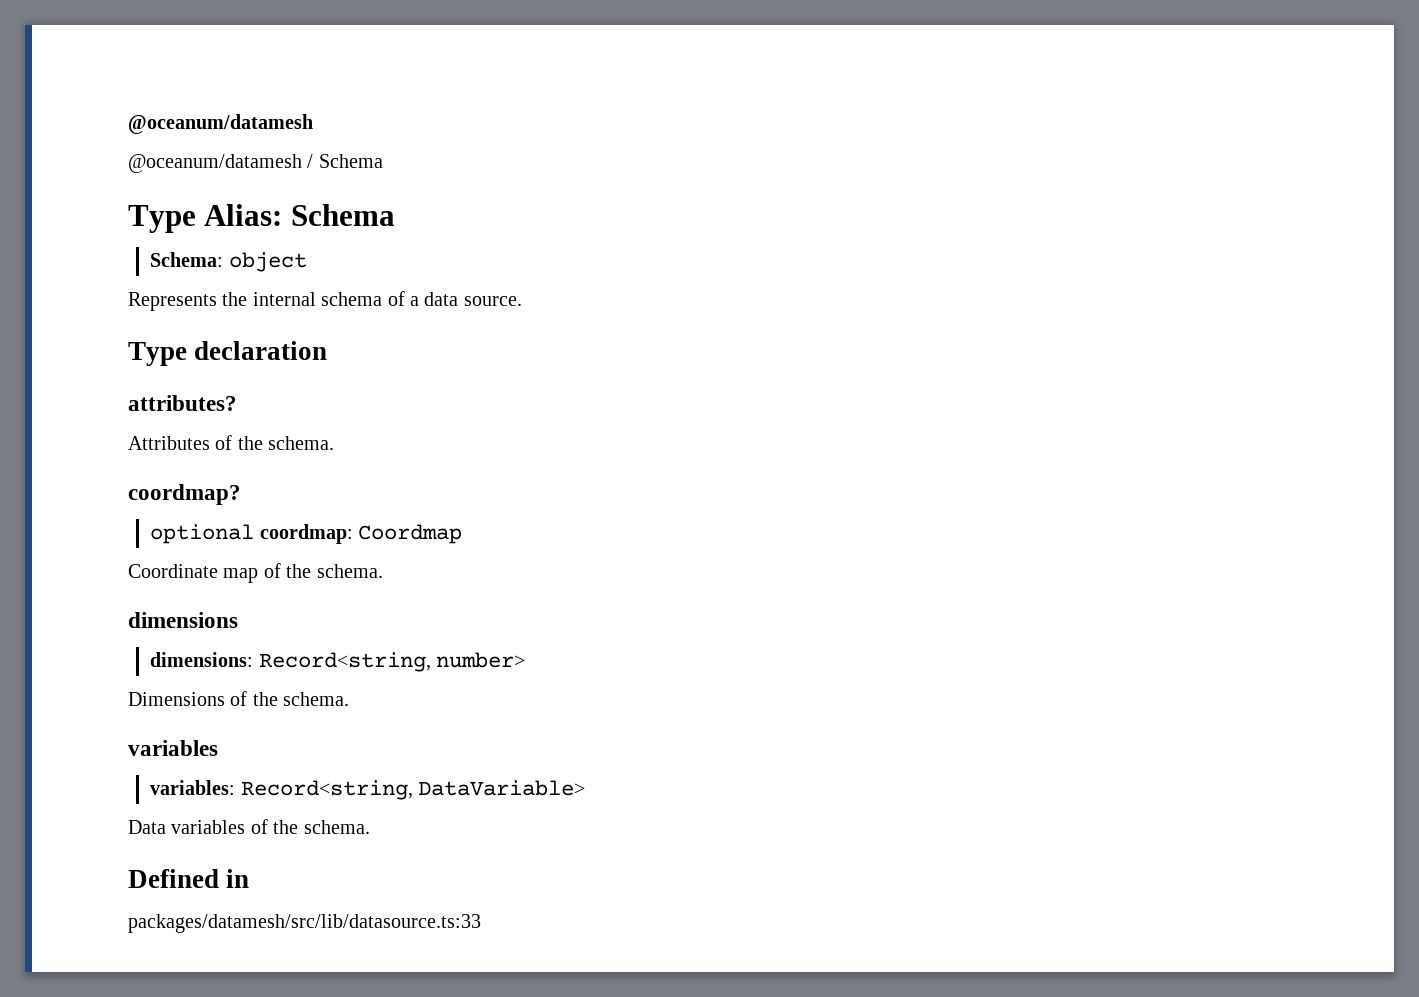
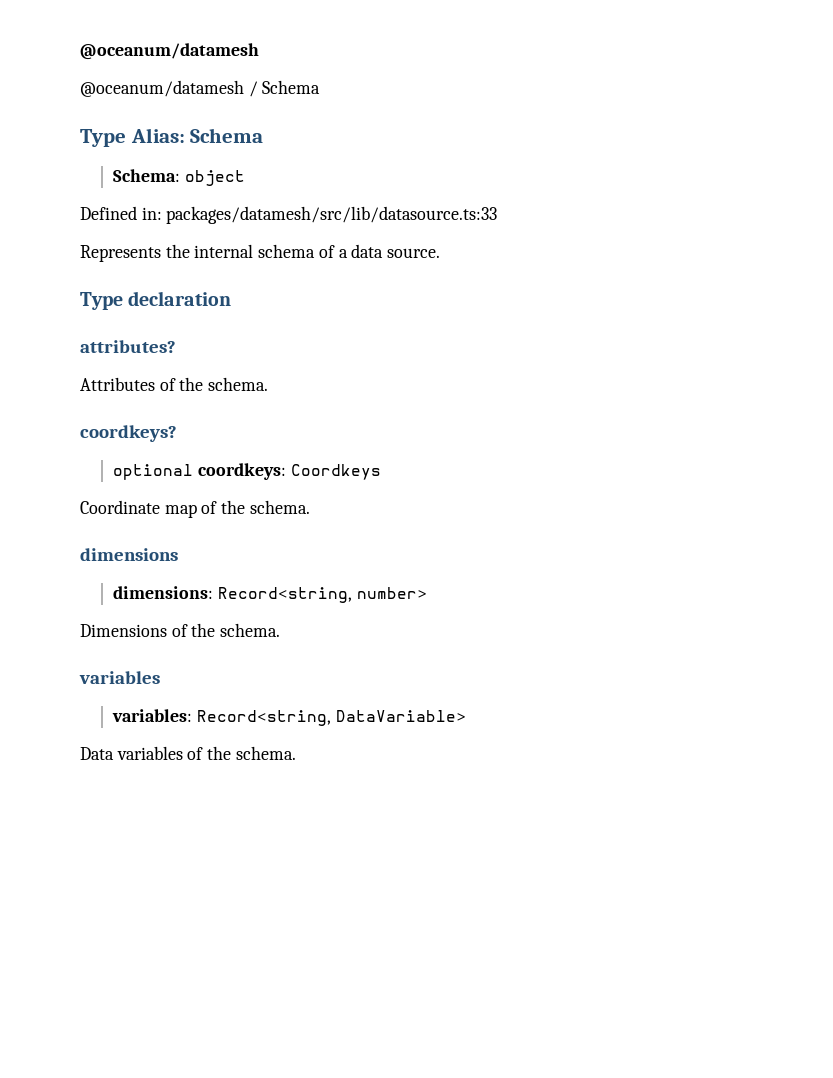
+ Defined in: packages/datamesh/src/lib/datasource.ts:33
- coordmap?
+ coordkeys?
- optional coordmap: Coordmap
+ optional coordkeys: Coordkeys
- Defined in
- packages/datamesh/src/lib/datasource.ts:33

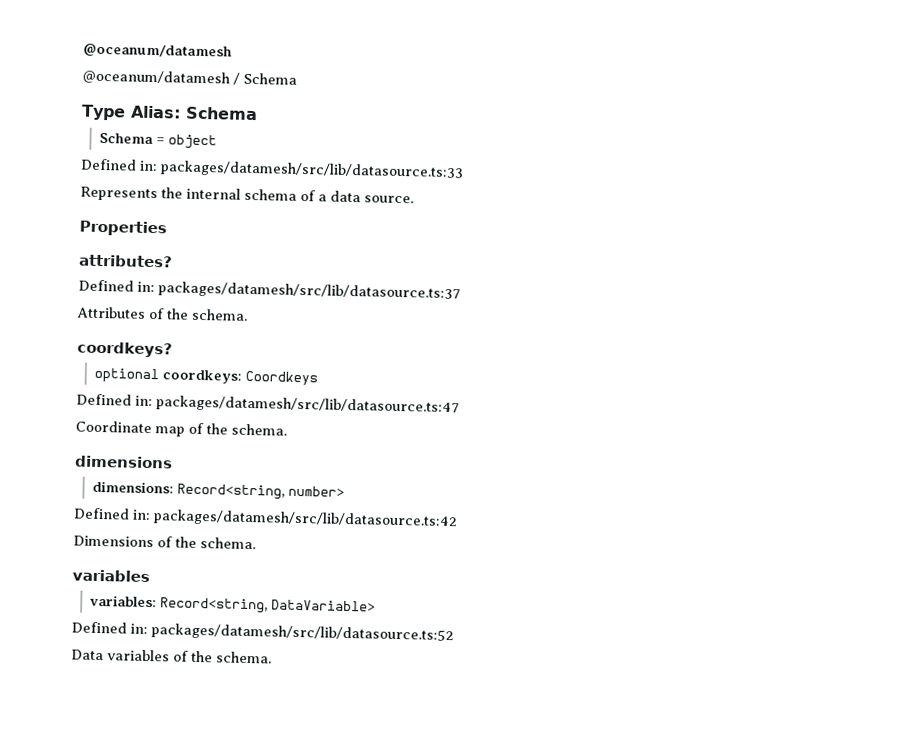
- Schema: object
+ Schema = object
- Type declaration
+ Properties
+ Defined in: packages/datamesh/src/lib/datasource.ts:37
+ Defined in: packages/datamesh/src/lib/datasource.ts:47
+ Defined in: packages/datamesh/src/lib/datasource.ts:42
+ Defined in: packages/datamesh/src/lib/datasource.ts:52

